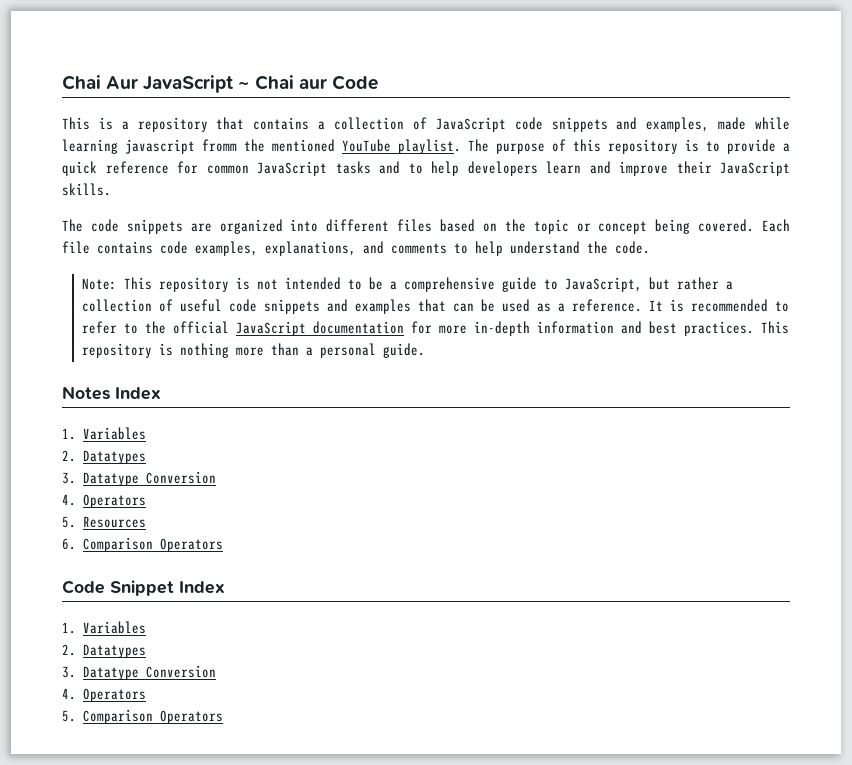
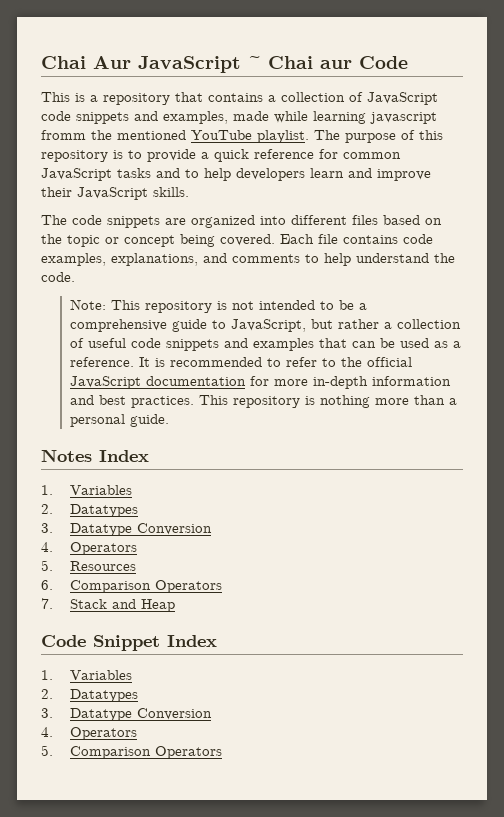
+ 7. Stack and Heap

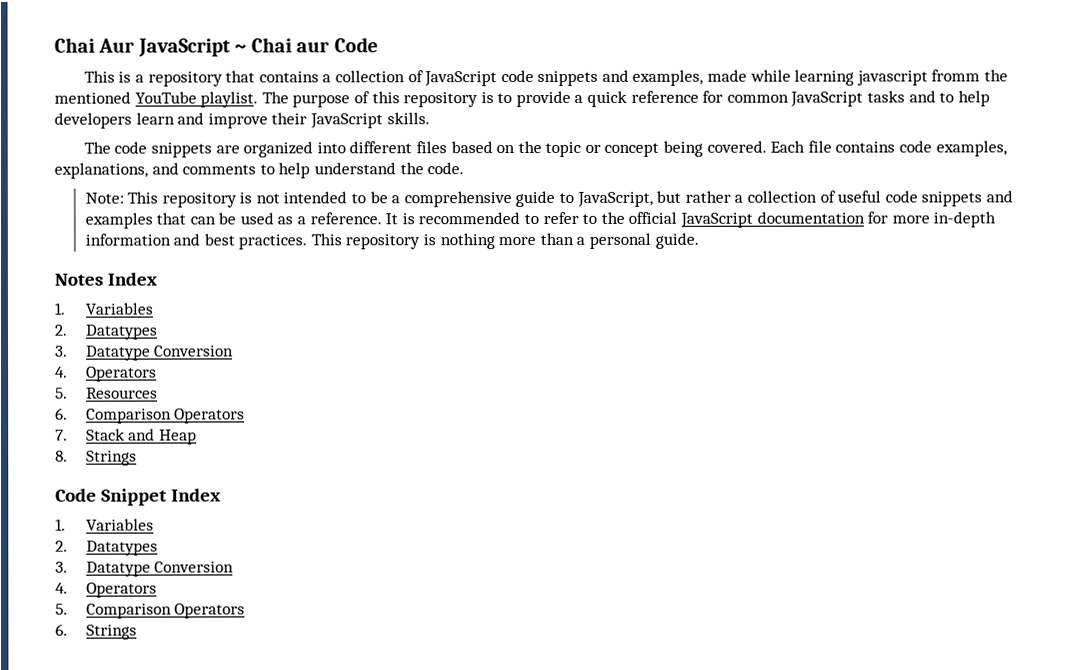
+ 8. Strings
+ 6. Strings

